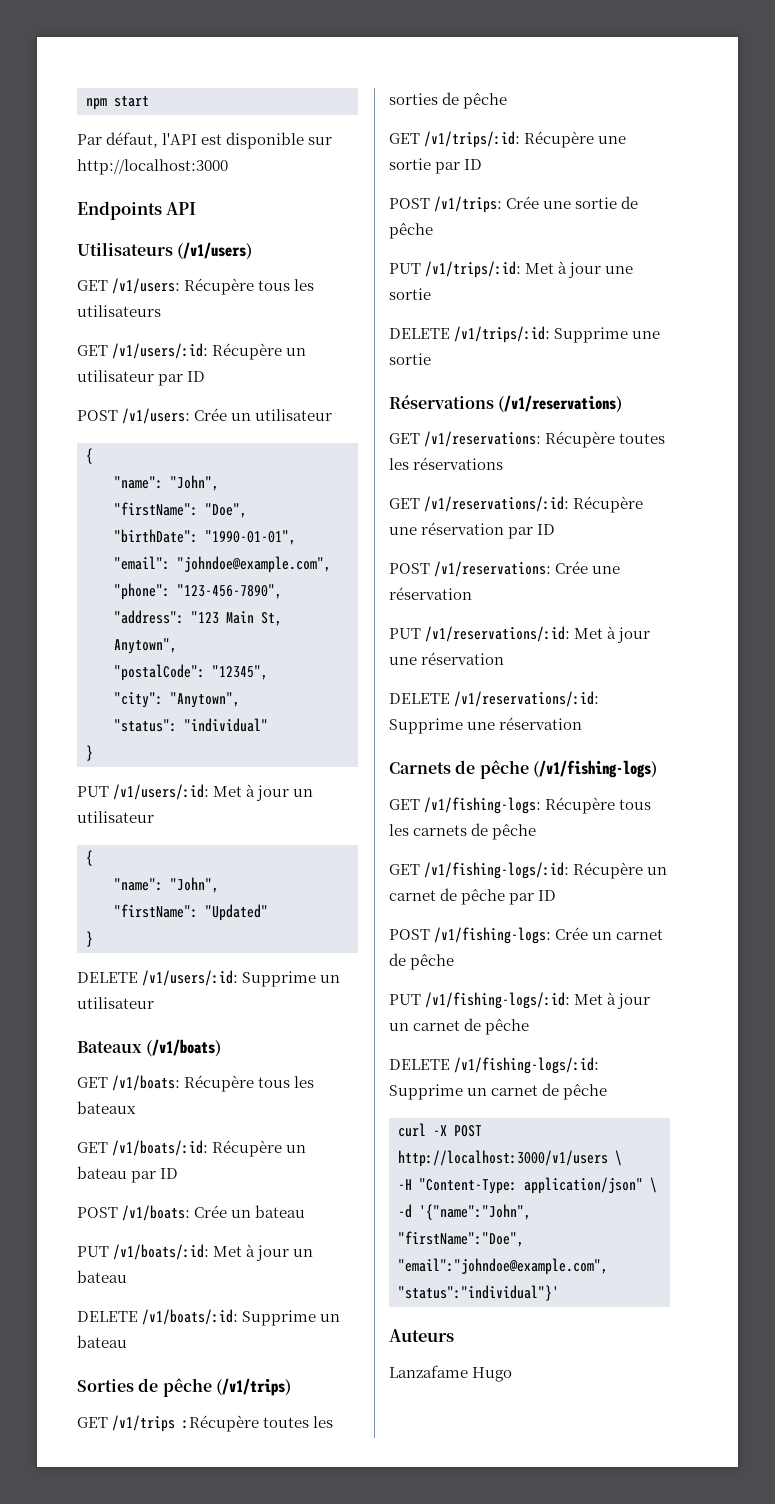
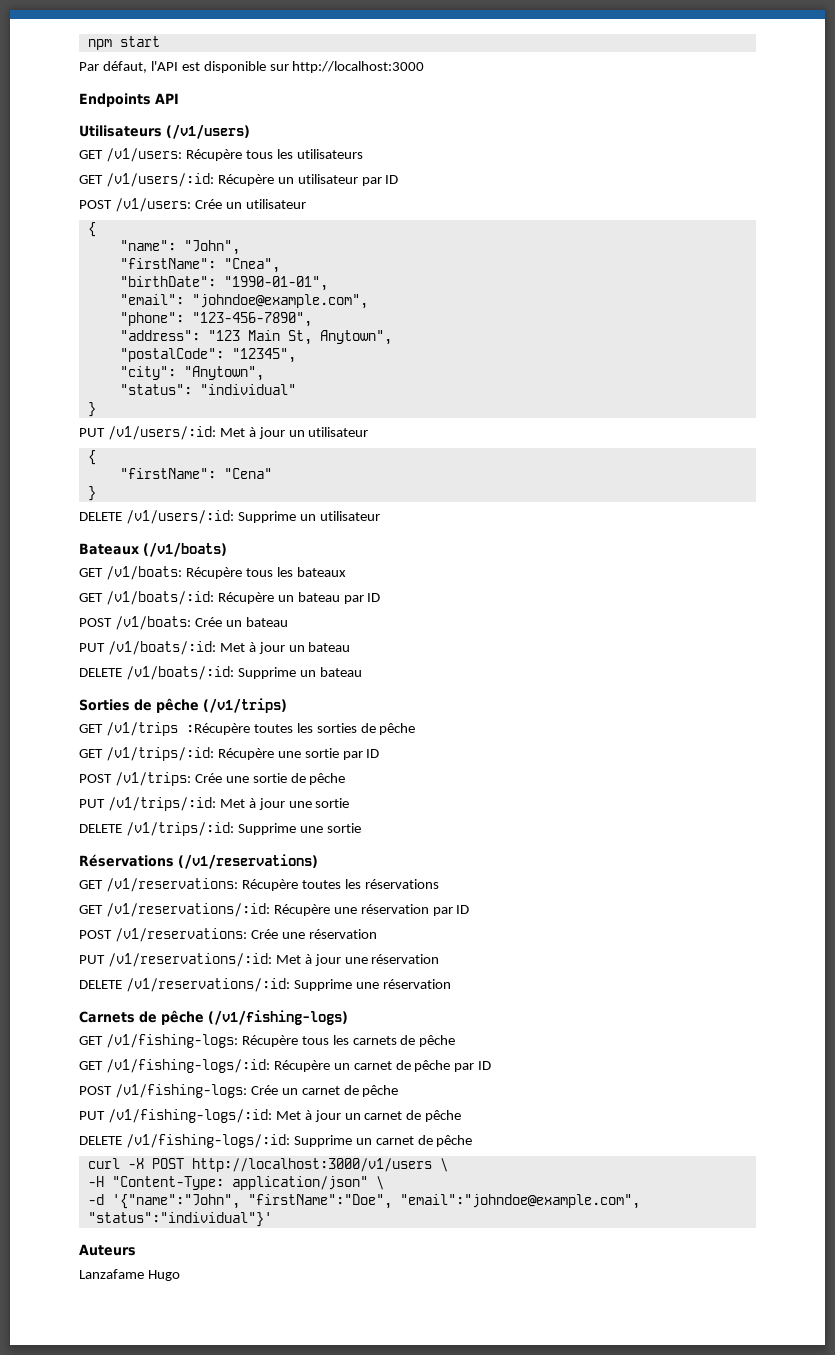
- "firstName": "Doe",
+ "firstName": "Cnea",
  PUT /v1/users/:id: Met à jour un utilisateur
  {
- "name": "John",
- "firstName": "Updated"
+ "firstName": "Cena"

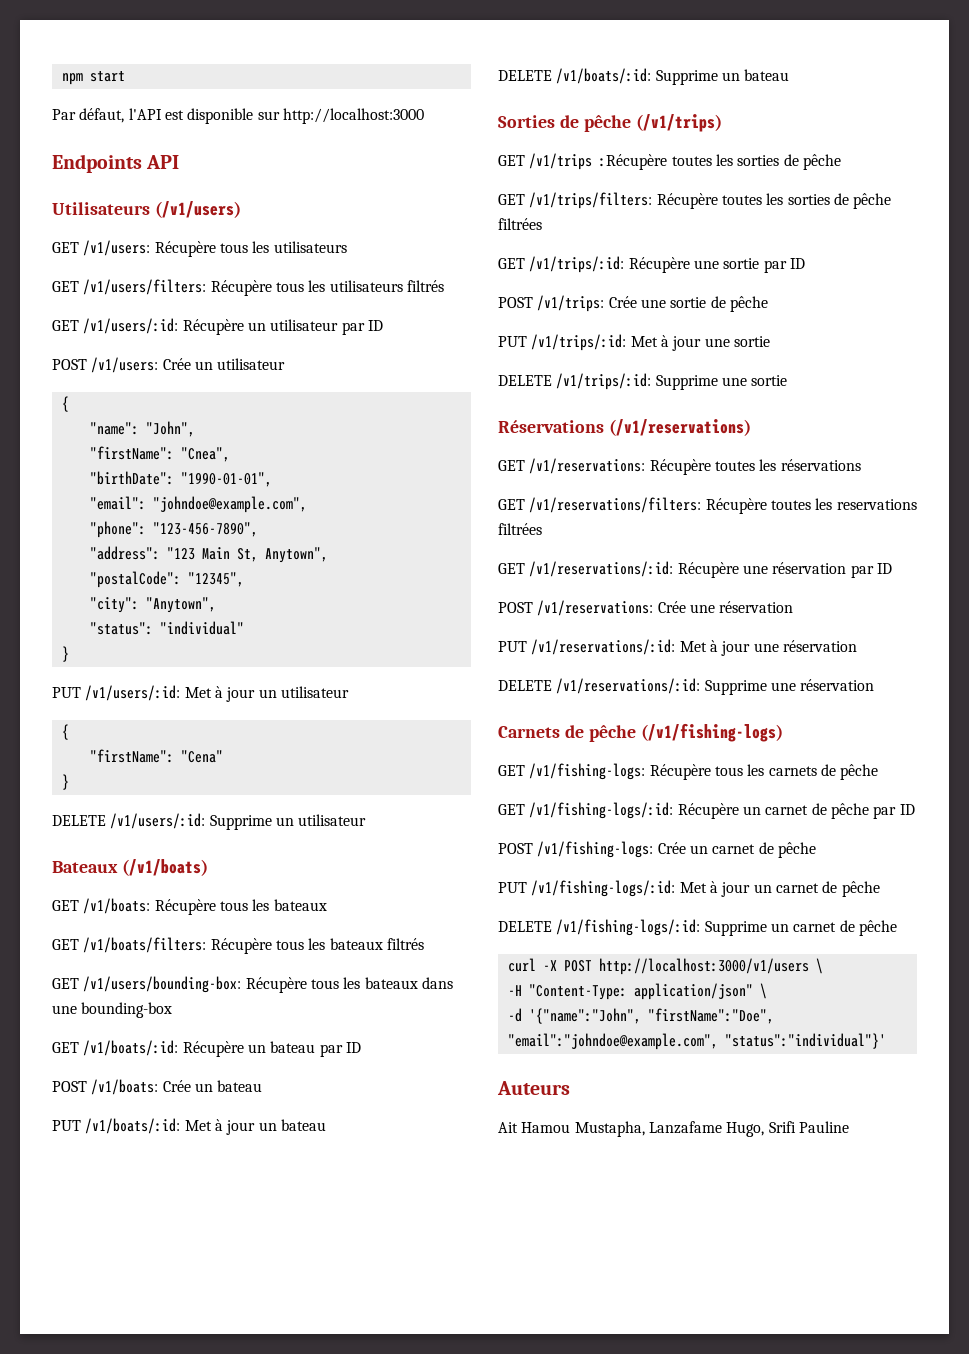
+ GET /v1/users/filters: Récupère tous les utilisateurs filtrés
+ GET /v1/boats/filters: Récupère tous les bateaux filtrés
+ GET /v1/users/bounding-box: Récupère tous les bateaux dans une bounding-box
+ GET /v1/trips/filters: Récupère toutes les sorties de pêche filtrées
+ GET /v1/reservations/filters: Récupère toutes les reservations filtrées
- Lanzafame Hugo
+ Ait Hamou Mustapha, Lanzafame Hugo, Srifi Pauline

